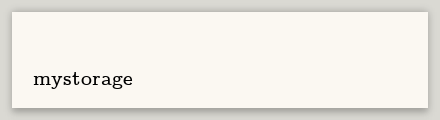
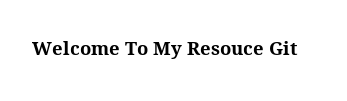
- mystorage
+ Welcome To My Resouce Git

